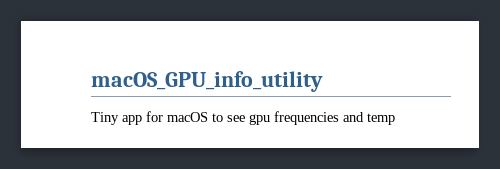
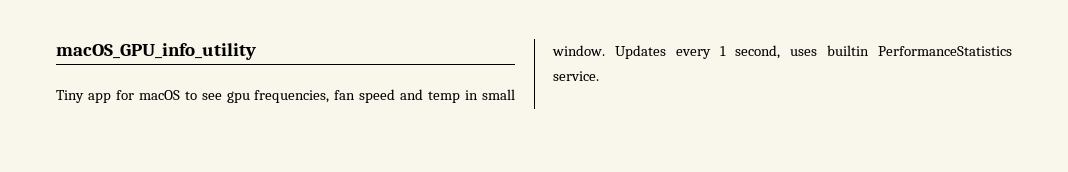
- Tiny app for macOS to see gpu frequencies and temp
+ Tiny app for macOS to see gpu frequencies, fan speed and temp in small window. Updates every 1 second, uses builtin PerformanceStatistics service.

